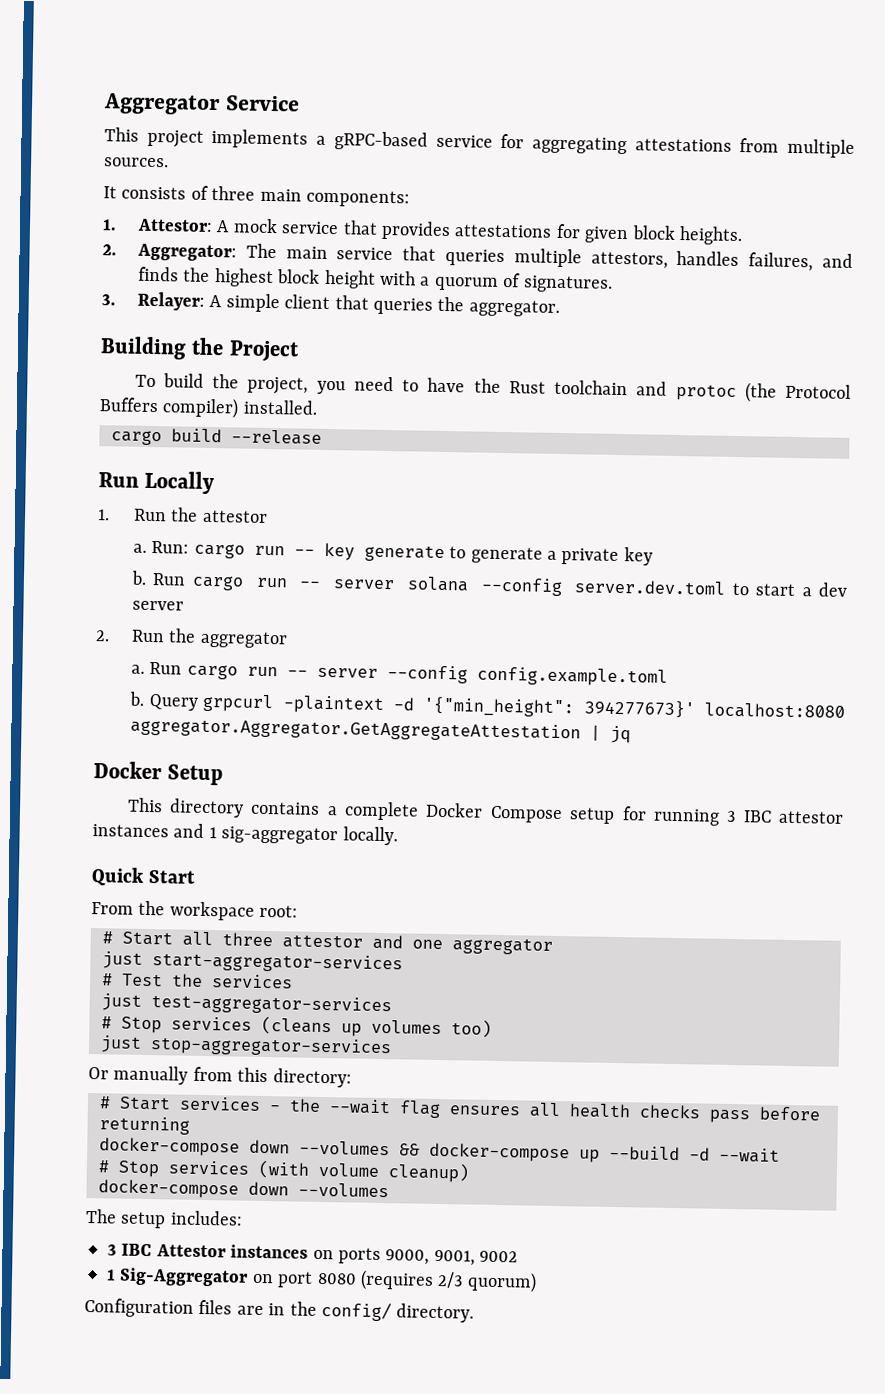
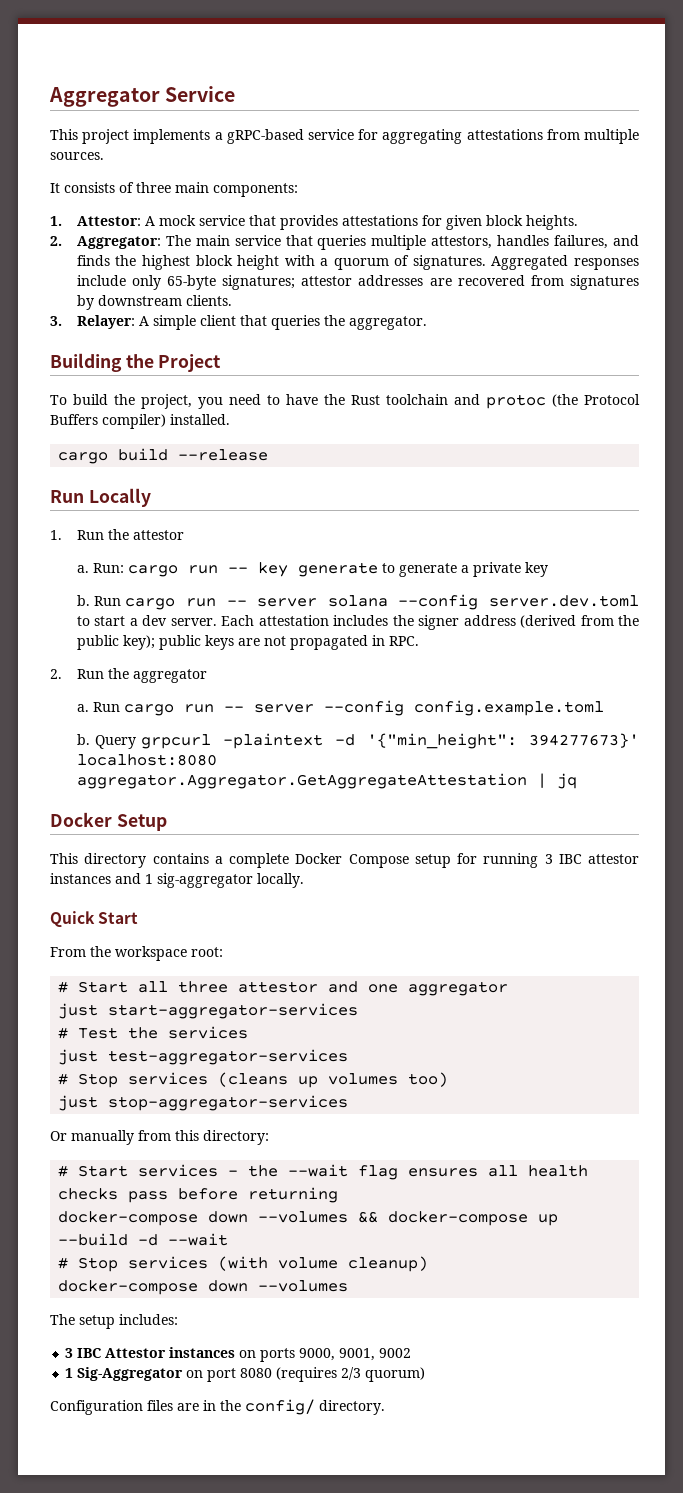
+ Aggregated responses include only 65-byte signatures; attestor addresses are recovered from signatures by downstream clients.
- Run cargo run -- server solana --config server.dev.toml to start a dev server
+ Run cargo run -- server solana --config server.dev.toml to start a dev server. Each attestation includes the signer address (derived from the public key); public keys are not propagated in RPC.

